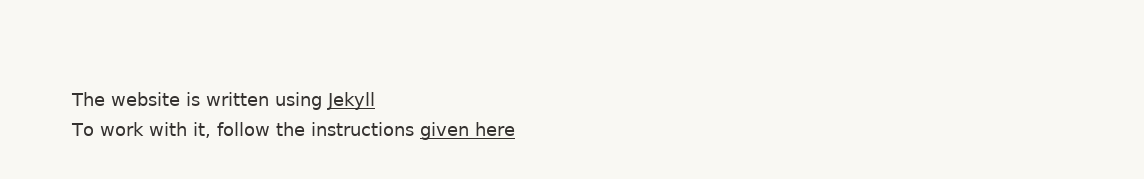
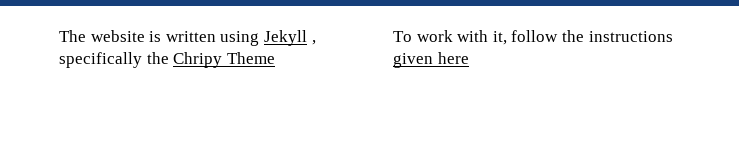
- The website is written using Jekyll
+ The website is written using Jekyll , specifically the Chripy Theme

